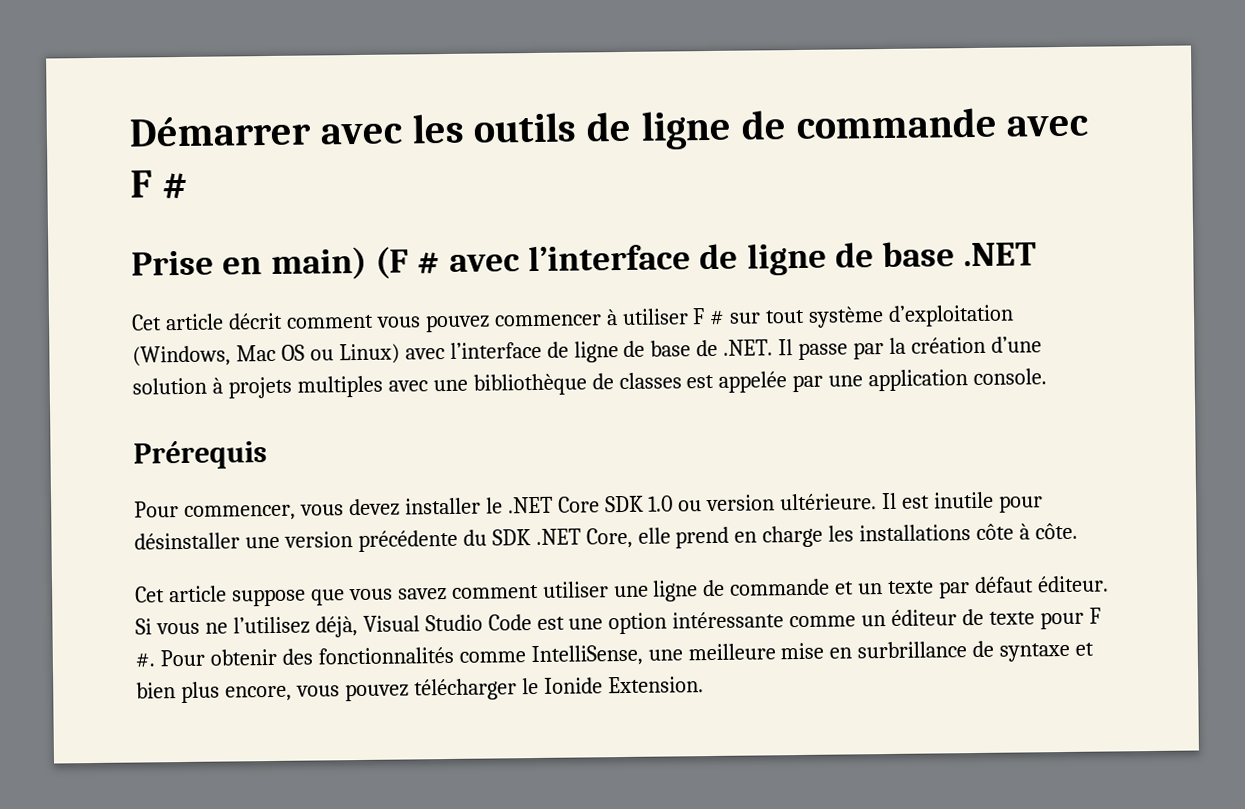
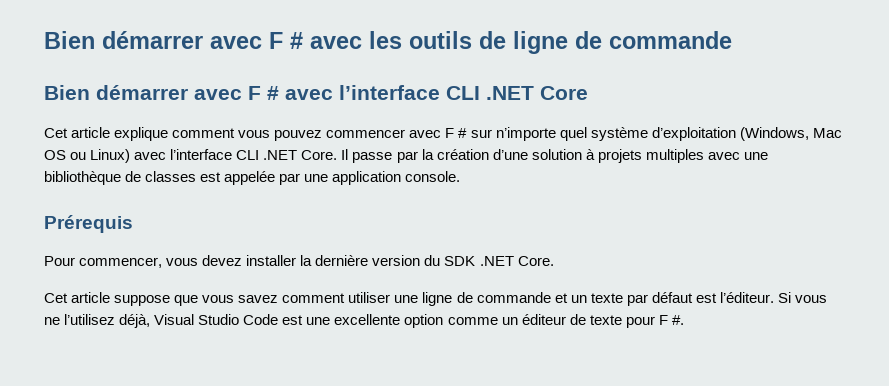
- Démarrer avec les outils de ligne de commande avec F #
- Prise en main) (F # avec l’interface de ligne de base .NET
- Cet article décrit comment vous pouvez commencer à utiliser F # sur tout système d’exploitation (Windows, Mac OS ou Linux) avec l’interface de ligne de base de .NET. Il passe par la création d’une solution à projets multiples avec une bibliothèque de classes est appelée par une application console.
+ Bien démarrer avec F # avec les outils de ligne de commande
+ Bien démarrer avec F # avec l’interface CLI .NET Core
+ Cet article explique comment vous pouvez commencer avec F # sur n’importe quel système d’exploitation (Windows, Mac OS ou Linux) avec l’interface CLI .NET Core. Il passe par la création d’une solution à projets multiples avec une bibliothèque de classes est appelée par une application console.
- Pour commencer, vous devez installer le .NET Core SDK 1.0 ou version ultérieure. Il est inutile pour désinstaller une version précédente du SDK .NET Core, elle prend en charge les installations côte à côte.
+ Pour commencer, vous devez installer la dernière version du SDK .NET Core.
- Cet article suppose que vous savez comment utiliser une ligne de commande et un texte par défaut éditeur.
+ Cet article suppose que vous savez comment utiliser une ligne de commande et un texte par défaut est l’éditeur.
- Si vous ne l’utilisez déjà, Visual Studio Code est une option intéressante comme un éditeur de texte pour F #. Pour obtenir des fonctionnalités comme IntelliSense, une meilleure mise en surbrillance de syntaxe et bien plus encore, vous pouvez télécharger le Ionide Extension.
+ Si vous ne l’utilisez déjà, Visual Studio Code est une excellente option comme un éditeur de texte pour F #.

